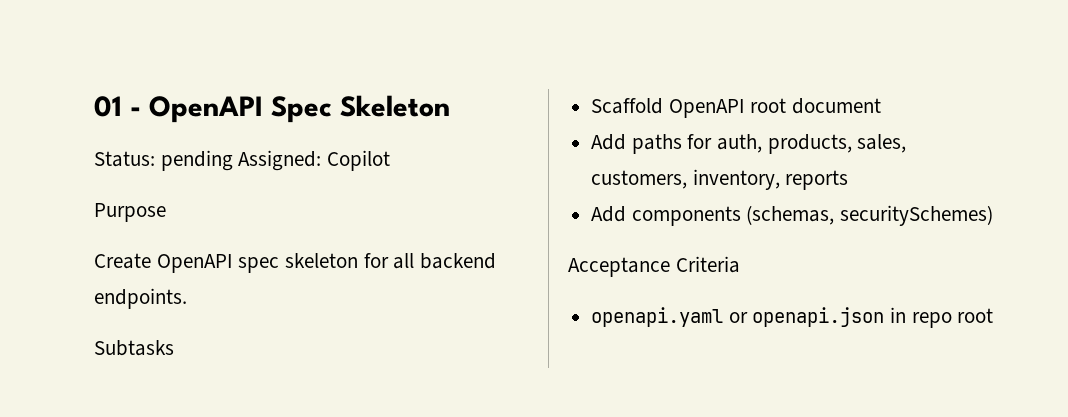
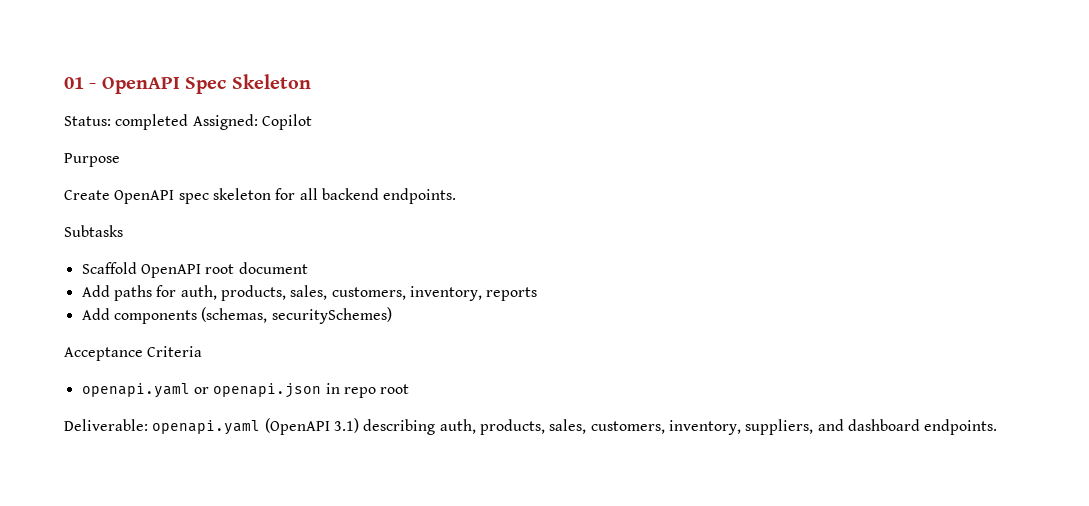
- Status: pending Assigned: Copilot
+ Status: completed Assigned: Copilot
+ Deliverable: openapi.yaml (OpenAPI 3.1) describing auth, products, sales, customers, inventory, suppliers, and dashboard endpoints.

